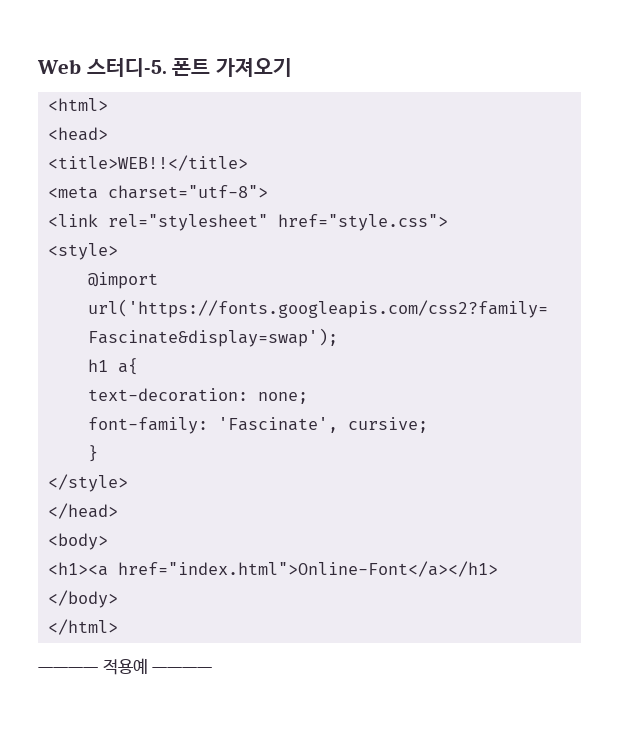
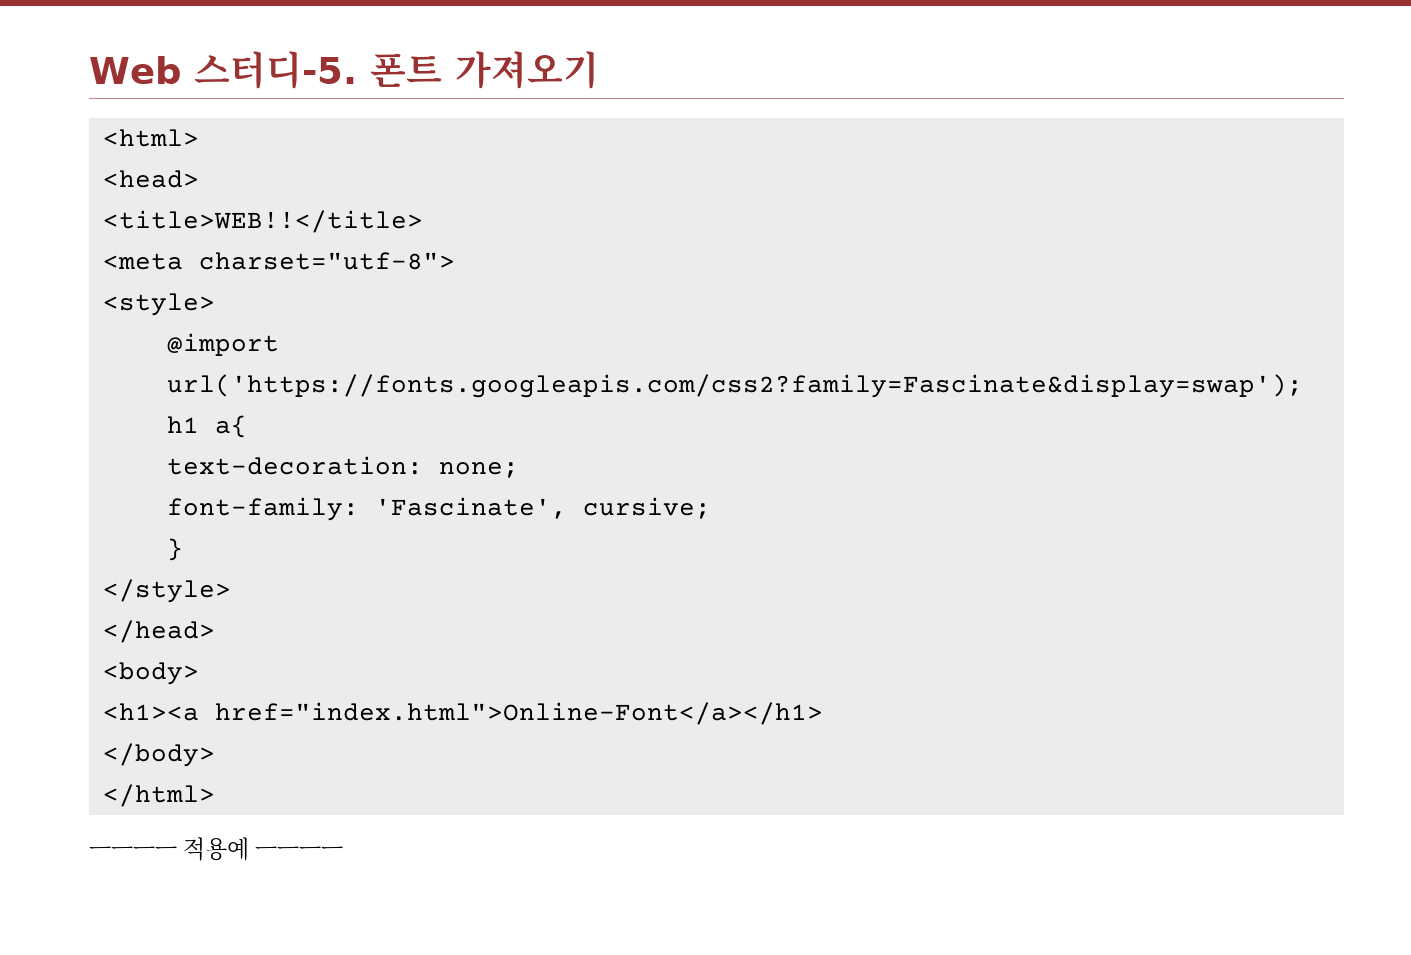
- <link rel="stylesheet" href="style.css">

